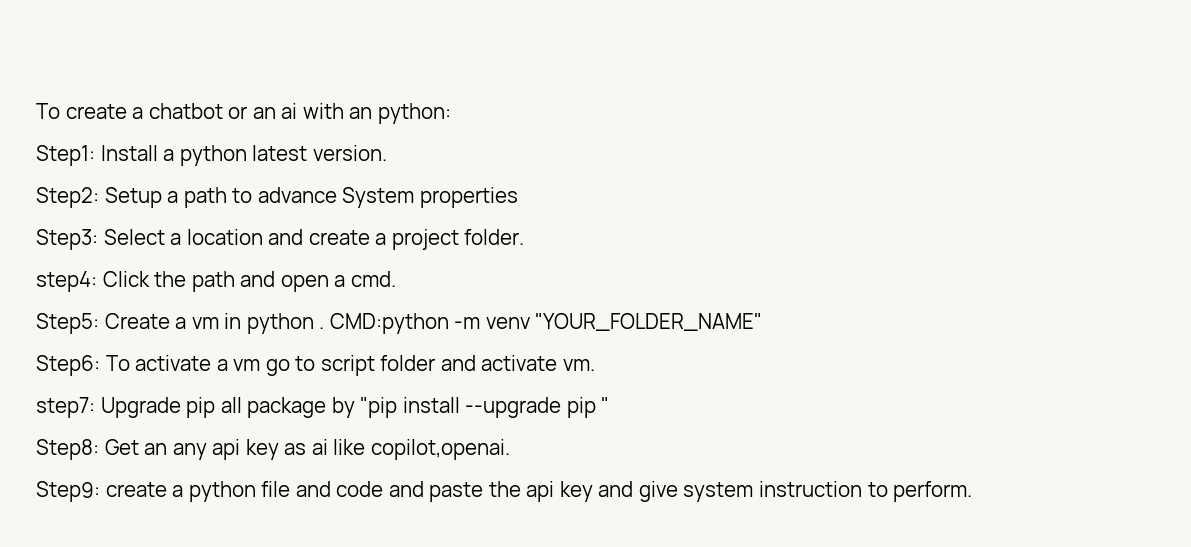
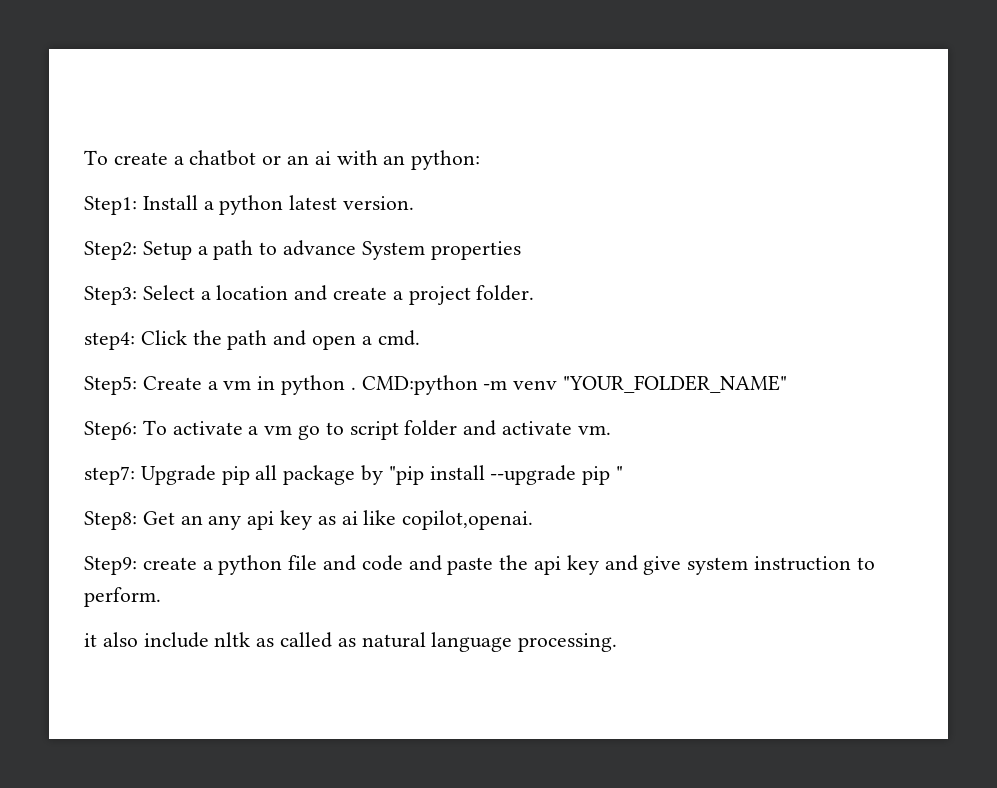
+ it also include nltk as called as natural language processing.

